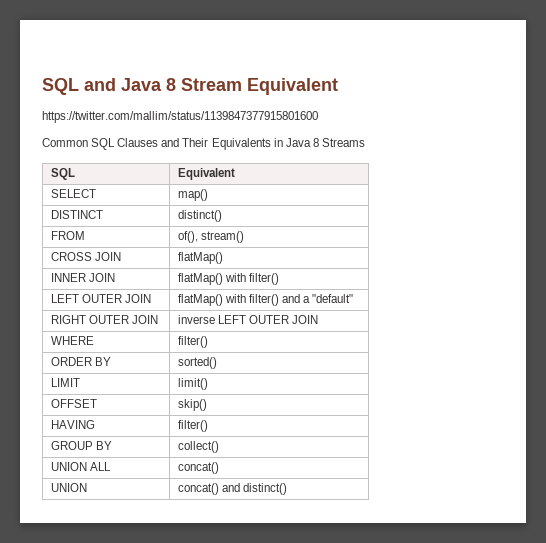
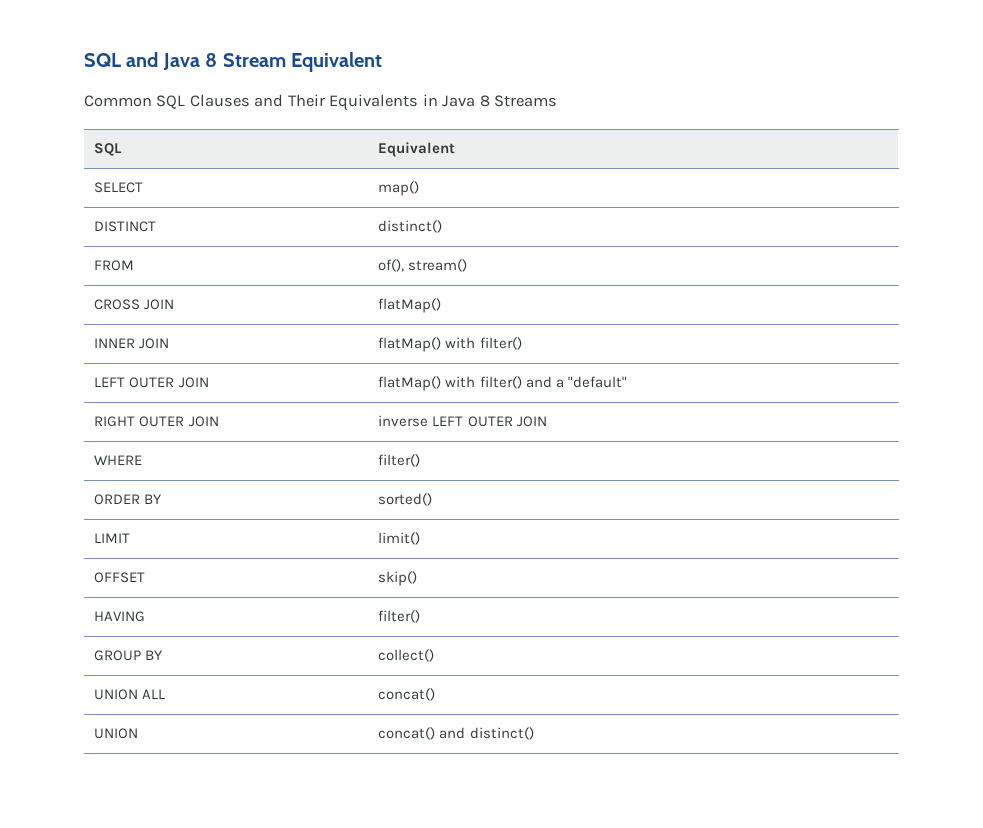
- https://twitter.com/mallim/status/1139847377915801600

